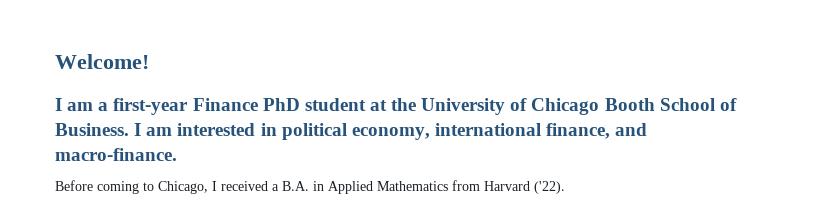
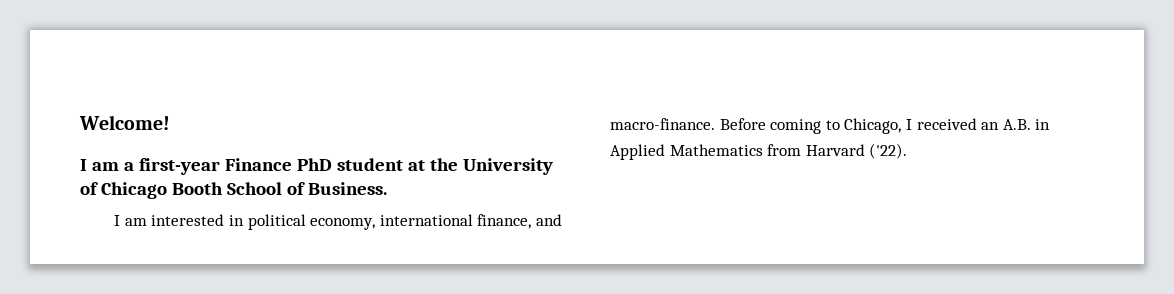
- I am a first-year Finance PhD student at the University of Chicago Booth School of Business. I am interested in political economy, international finance, and macro-finance.
- Before coming to Chicago, I received a B.A. in Applied Mathematics from Harvard ('22).
+ I am a first-year Finance PhD student at the University of Chicago Booth School of Business.
+ I am interested in political economy, international finance, and macro-finance. Before coming to Chicago, I received an A.B. in Applied Mathematics from Harvard ('22).

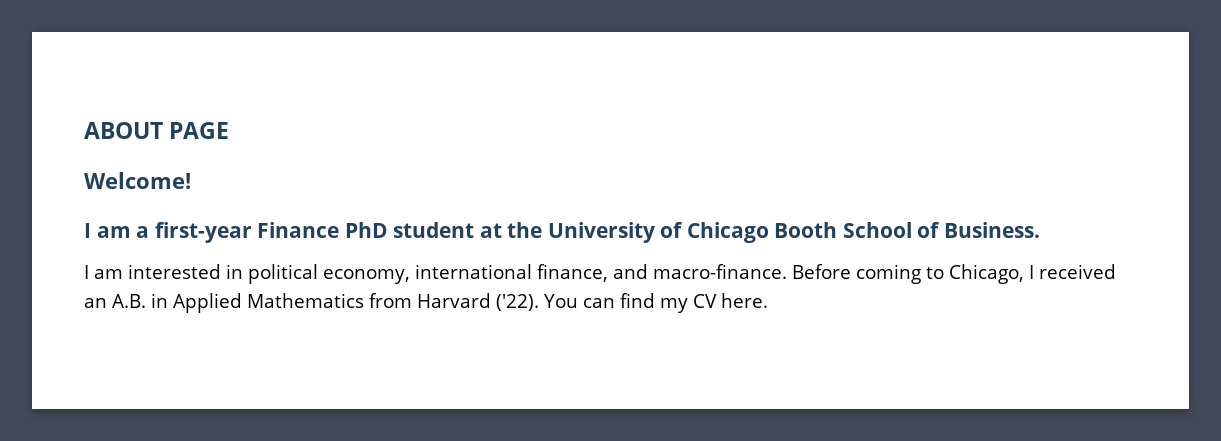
+ ABOUT PAGE
+ You can find my CV here.

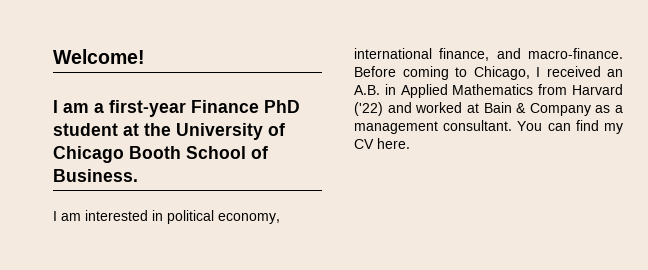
- ABOUT PAGE
- Before coming to Chicago, I received an A.B. in Applied Mathematics from Harvard ('22).
+ Before coming to Chicago, I received an A.B. in Applied Mathematics from Harvard ('22) and worked at Bain & Company as a management consultant.

